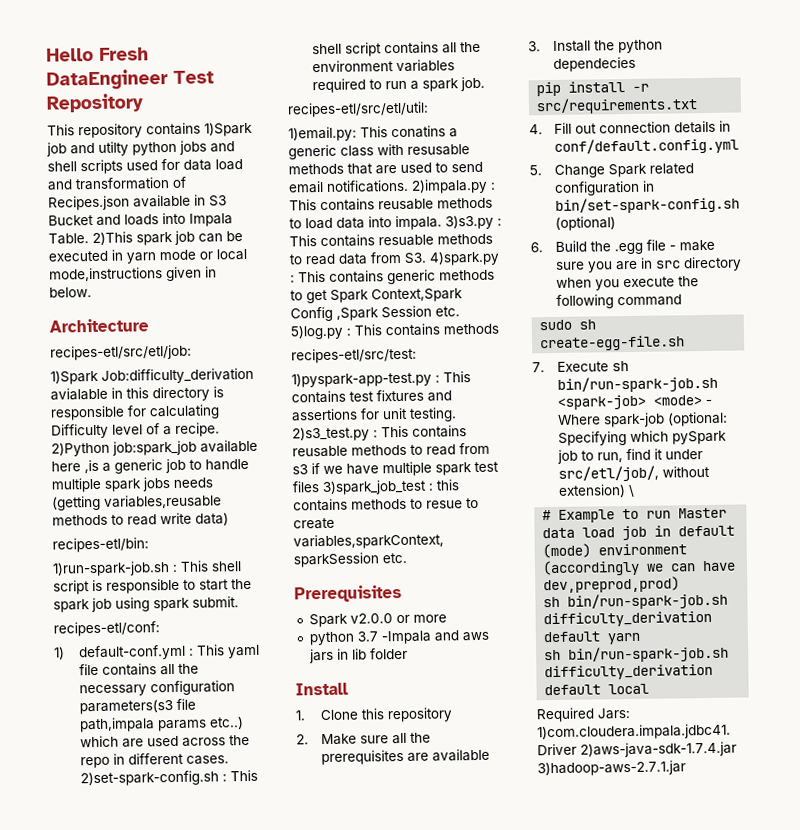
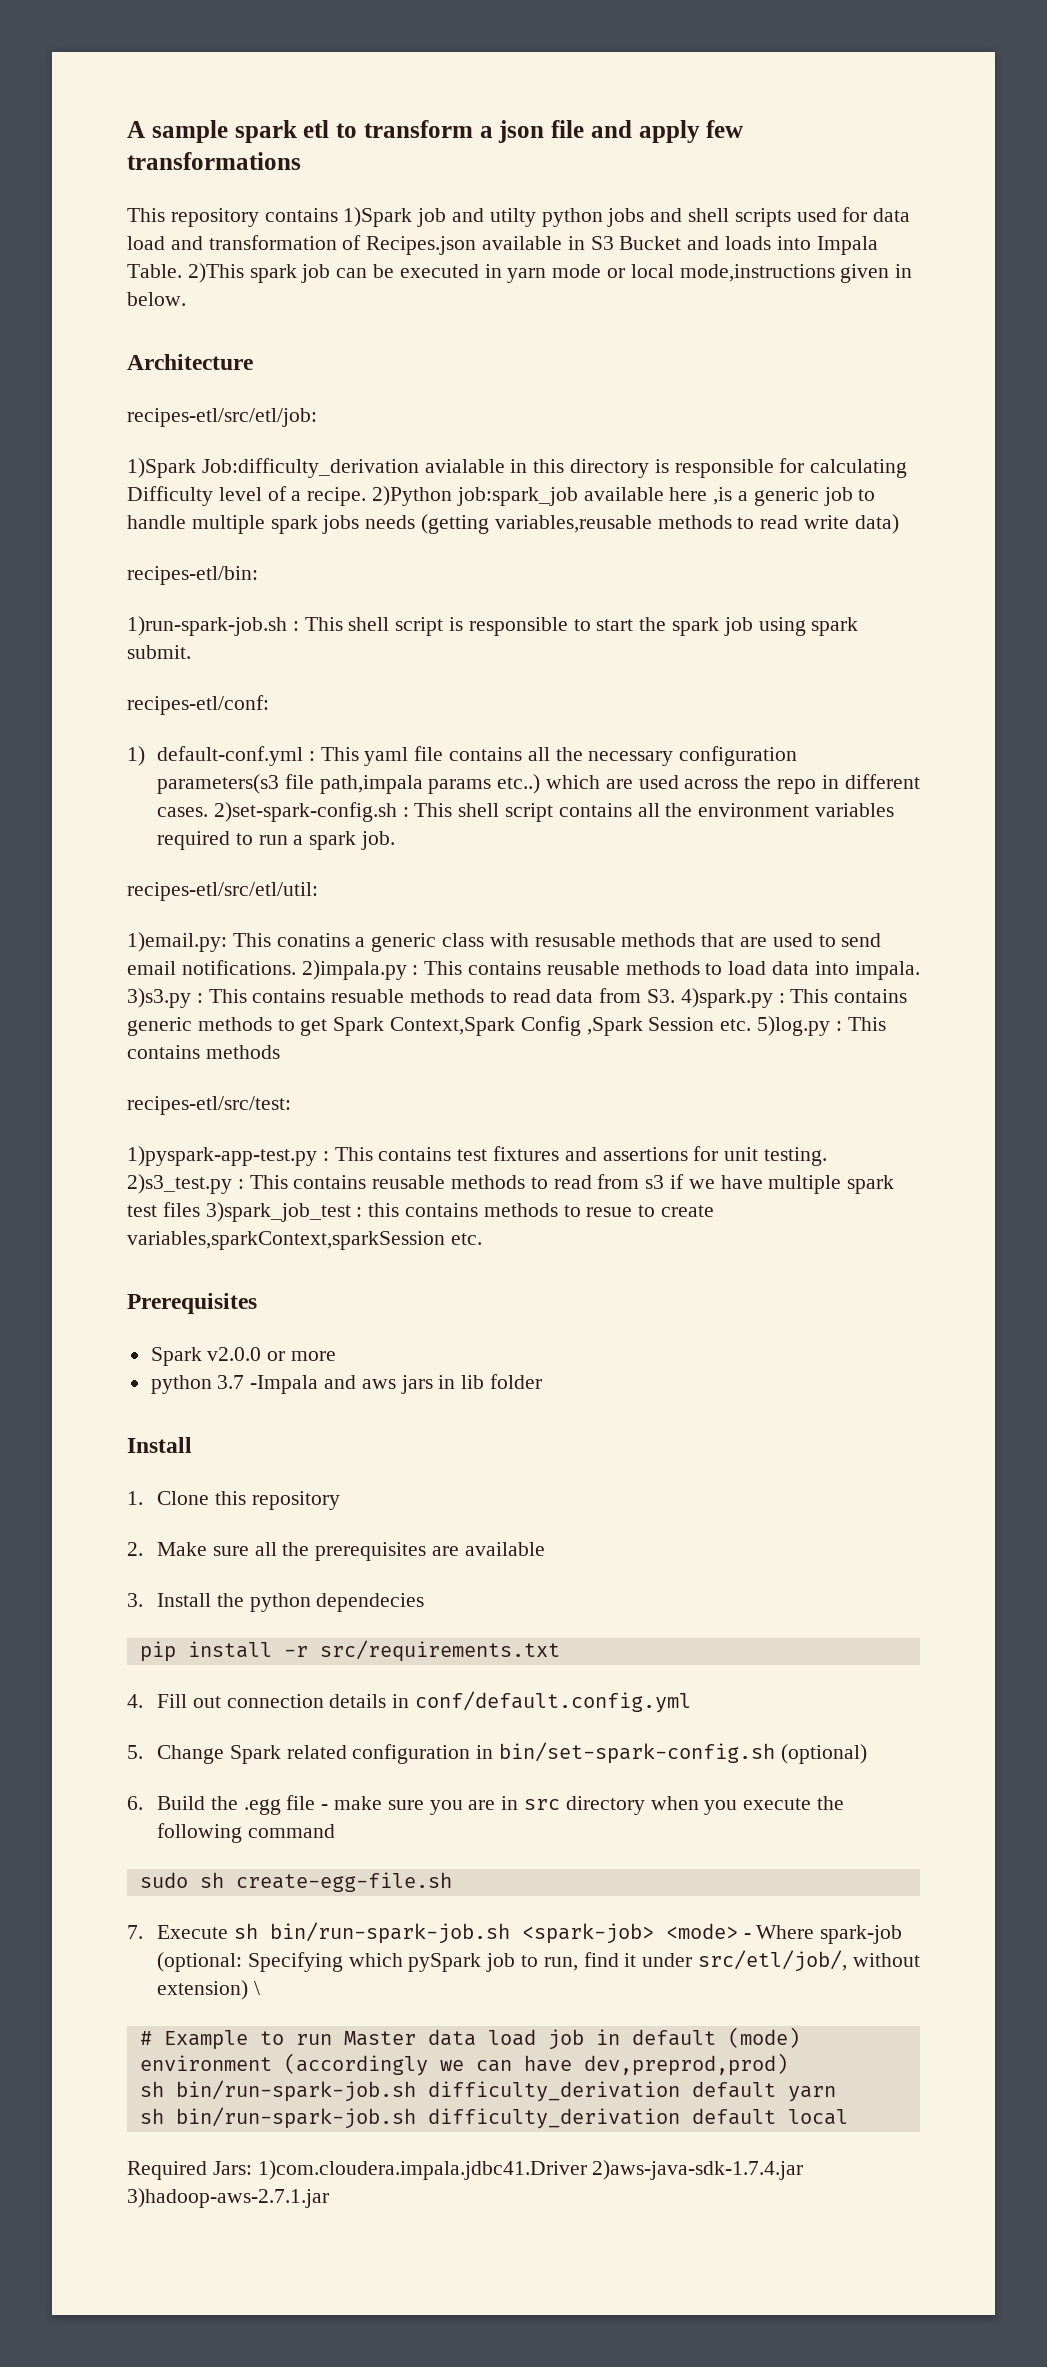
- Hello Fresh DataEngineer Test Repository
+ A sample spark etl to transform a json file and apply few transformations

